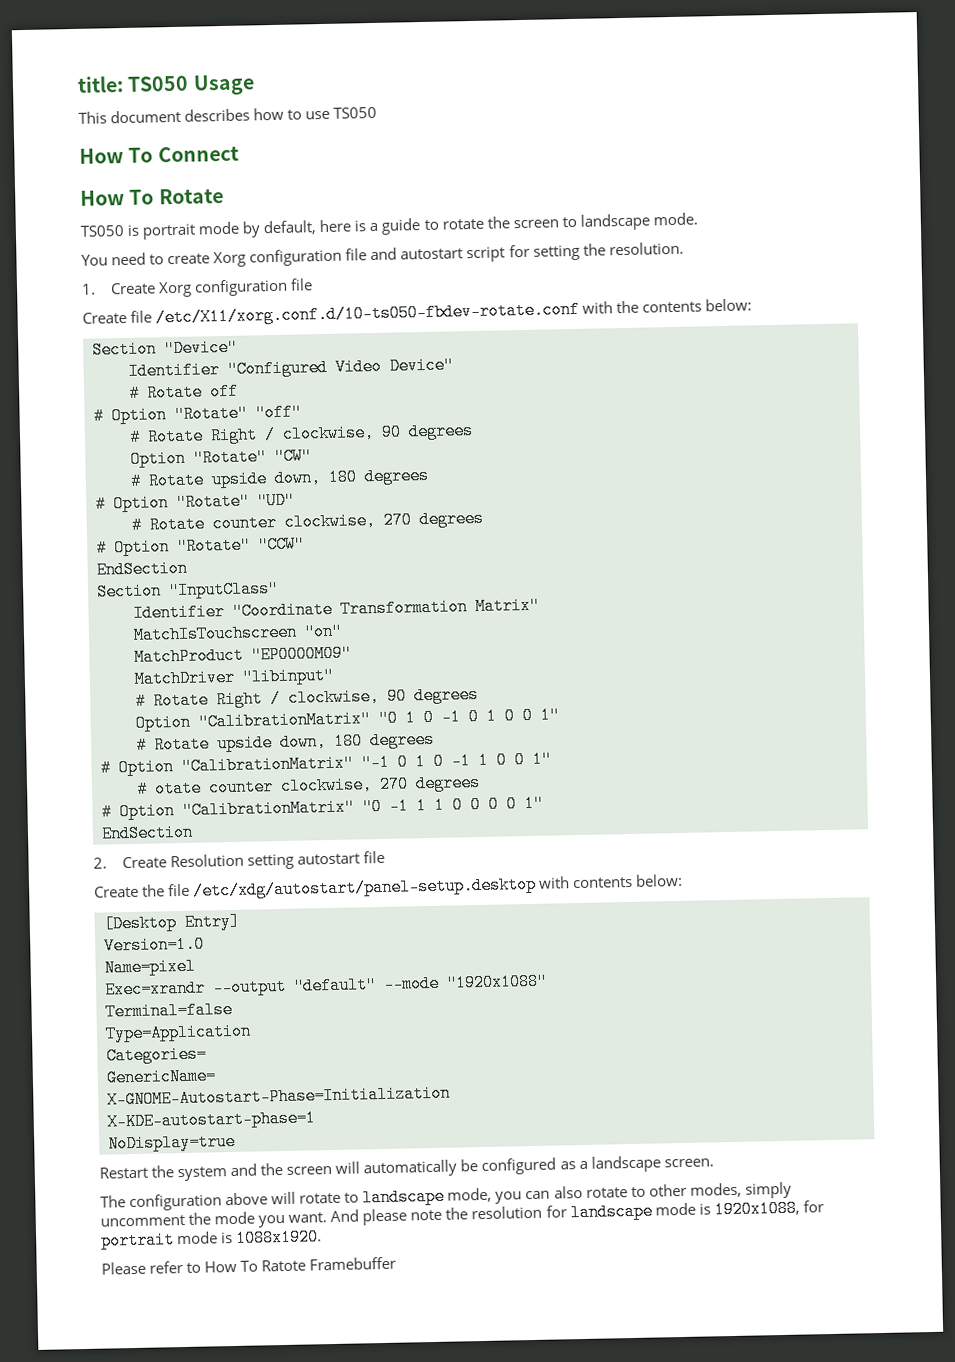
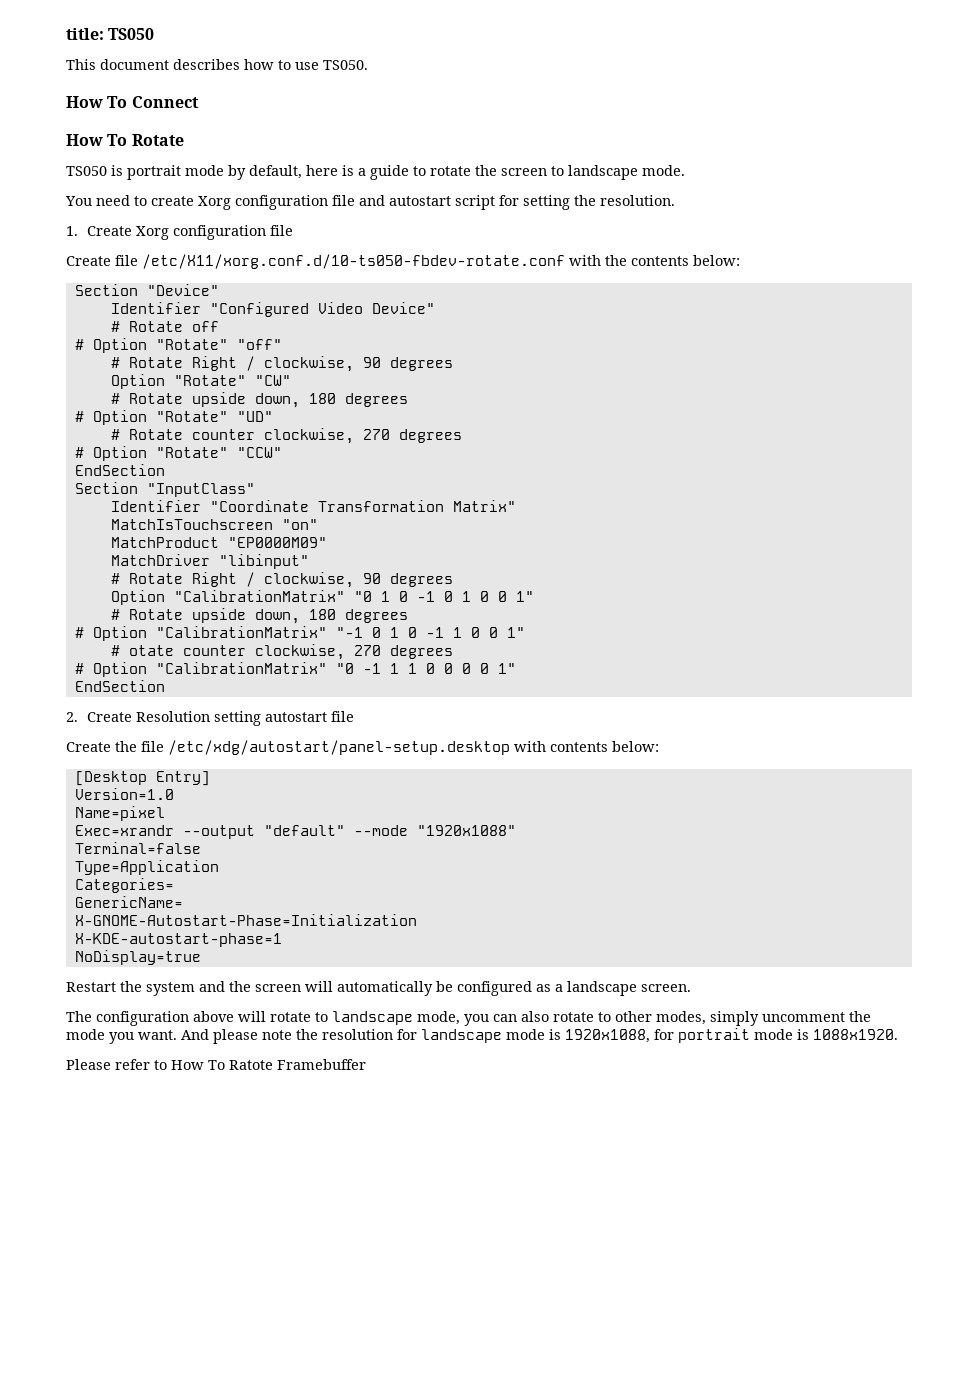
- title: TS050 Usage
+ title: TS050
- This document describes how to use TS050
+ This document describes how to use TS050.

